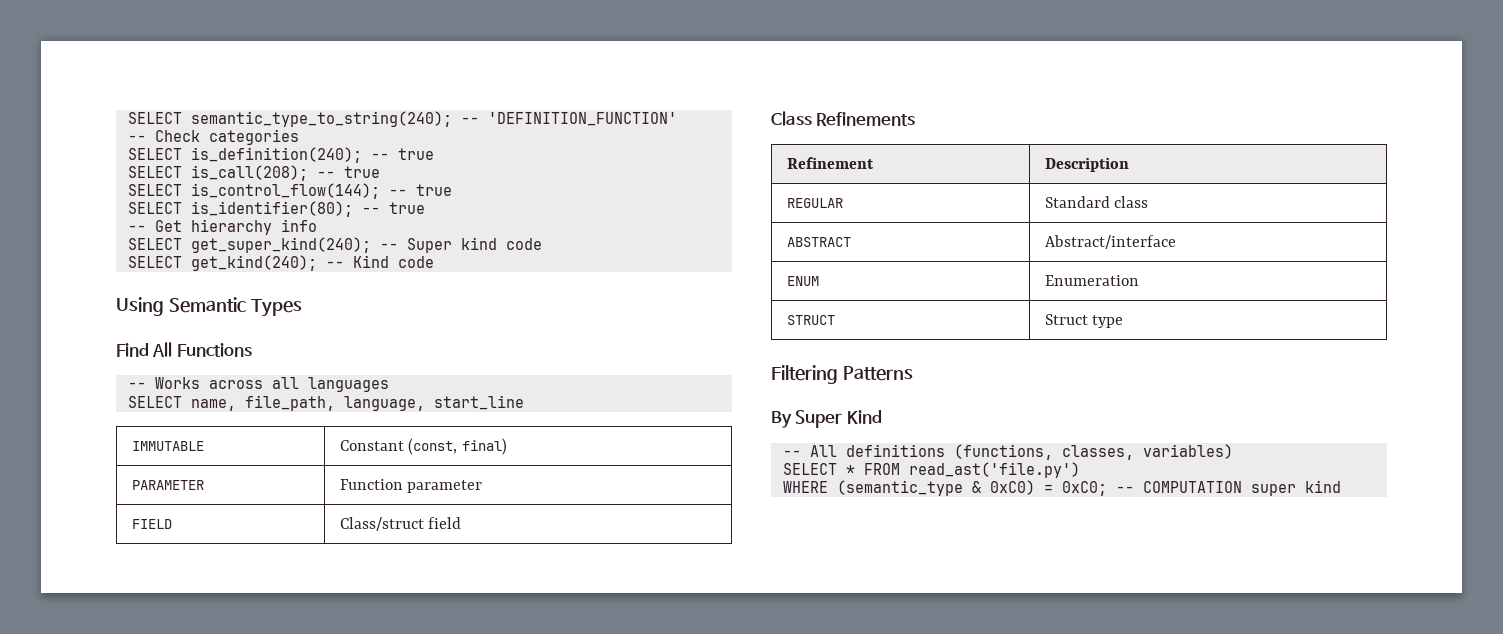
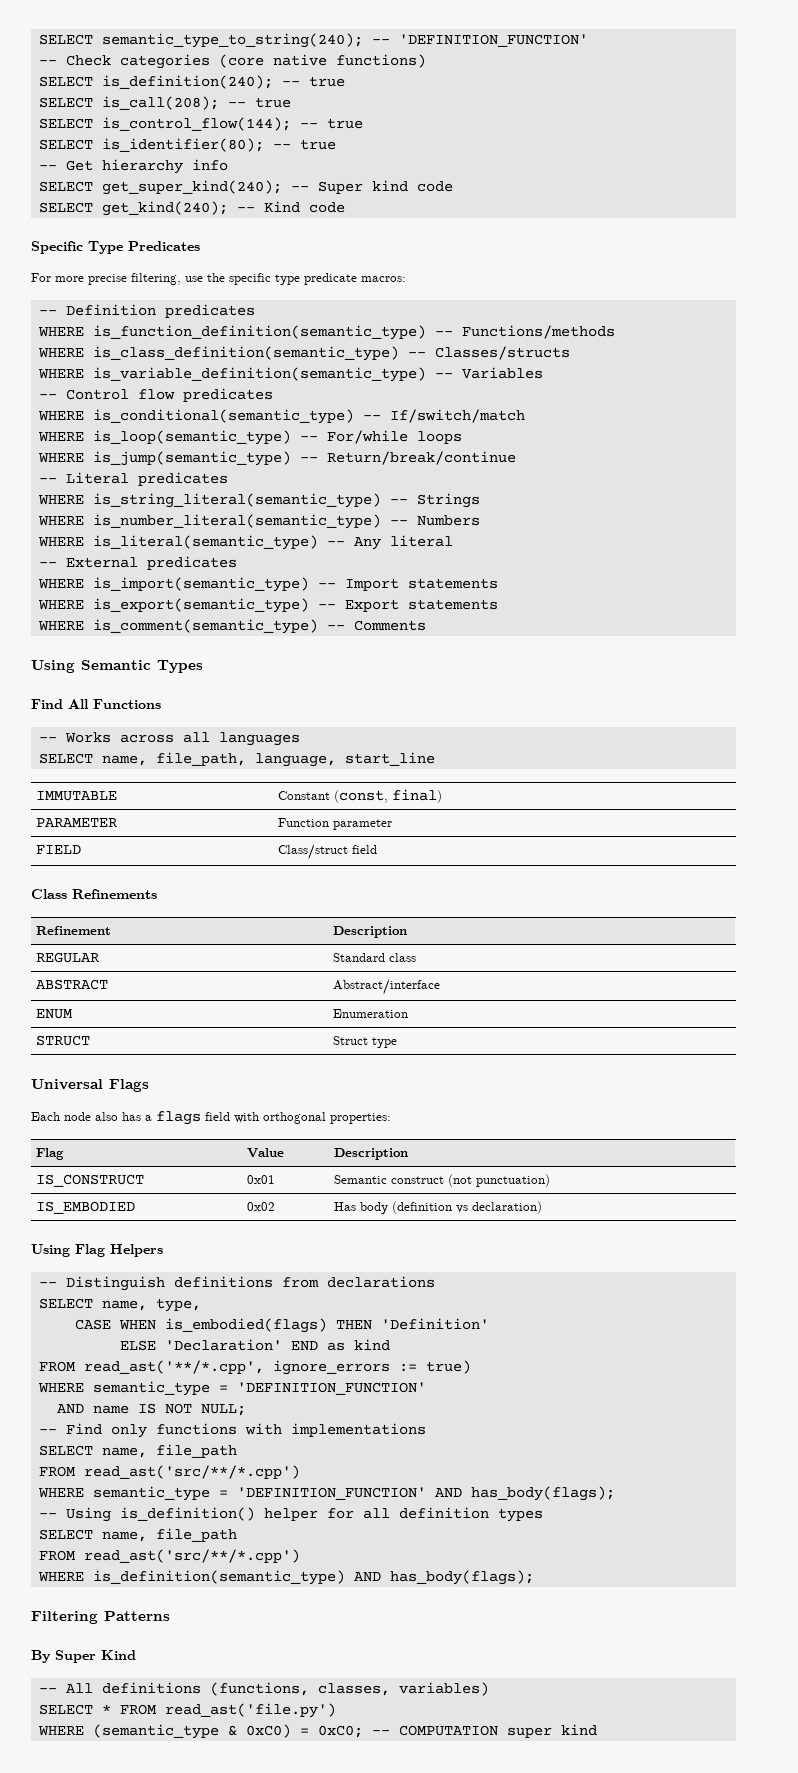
- -- Check categories
+ -- Check categories (core native functions)
+ Specific Type Predicates
+ For more precise filtering, use the specific type predicate macros:
+ -- Definition predicates
+ WHERE is_function_definition(semantic_type) -- Functions/methods
+ WHERE is_class_definition(semantic_type) -- Classes/structs
+ WHERE is_variable_definition(semantic_type) -- Variables
+ -- Control flow predicates
+ WHERE is_conditional(semantic_type) -- If/switch/match
+ WHERE is_loop(semantic_type) -- For/while loops
+ WHERE is_jump(semantic_type) -- Return/break/continue
+ -- Literal predicates
+ WHERE is_string_literal(semantic_type) -- Strings
+ WHERE is_number_literal(semantic_type) -- Numbers
+ WHERE is_literal(semantic_type) -- Any literal
+ -- External predicates
+ WHERE is_import(semantic_type) -- Import statements
+ WHERE is_export(semantic_type) -- Export statements
+ WHERE is_comment(semantic_type) -- Comments
+ Universal Flags
+ Each node also has a flags field with orthogonal properties:
+ Flag | Value | Description
+ IS_CONSTRUCT | 0x01 | Semantic construct (not punctuation)
+ IS_EMBODIED | 0x02 | Has body (definition vs declaration)
+ Using Flag Helpers
+ -- Distinguish definitions from declarations
+ SELECT name, type,
+ CASE WHEN is_embodied(flags) THEN 'Definition'
+ ELSE 'Declaration' END as kind
+ FROM read_ast('**/*.cpp', ignore_errors := true)
+ WHERE semantic_type = 'DEFINITION_FUNCTION'
+ AND name IS NOT NULL;
+ -- Find only functions with implementations
+ SELECT name, file_path
+ FROM read_ast('src/**/*.cpp')
+ WHERE semantic_type = 'DEFINITION_FUNCTION' AND has_body(flags);
+ -- Using is_definition() helper for all definition types
+ SELECT name, file_path
+ FROM read_ast('src/**/*.cpp')
+ WHERE is_definition(semantic_type) AND has_body(flags);

